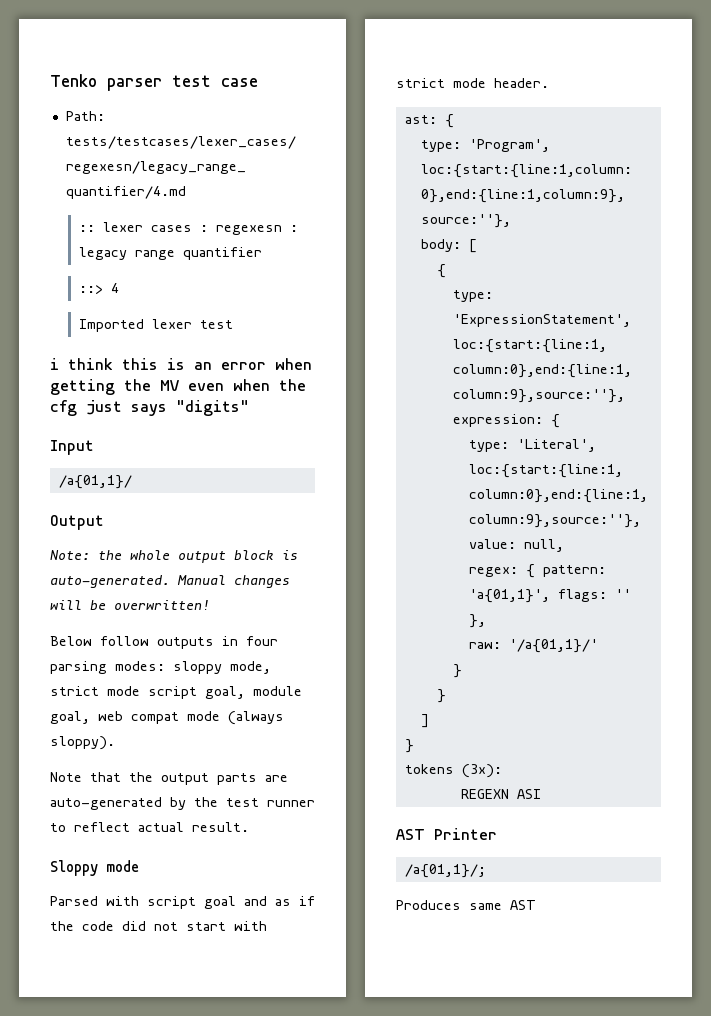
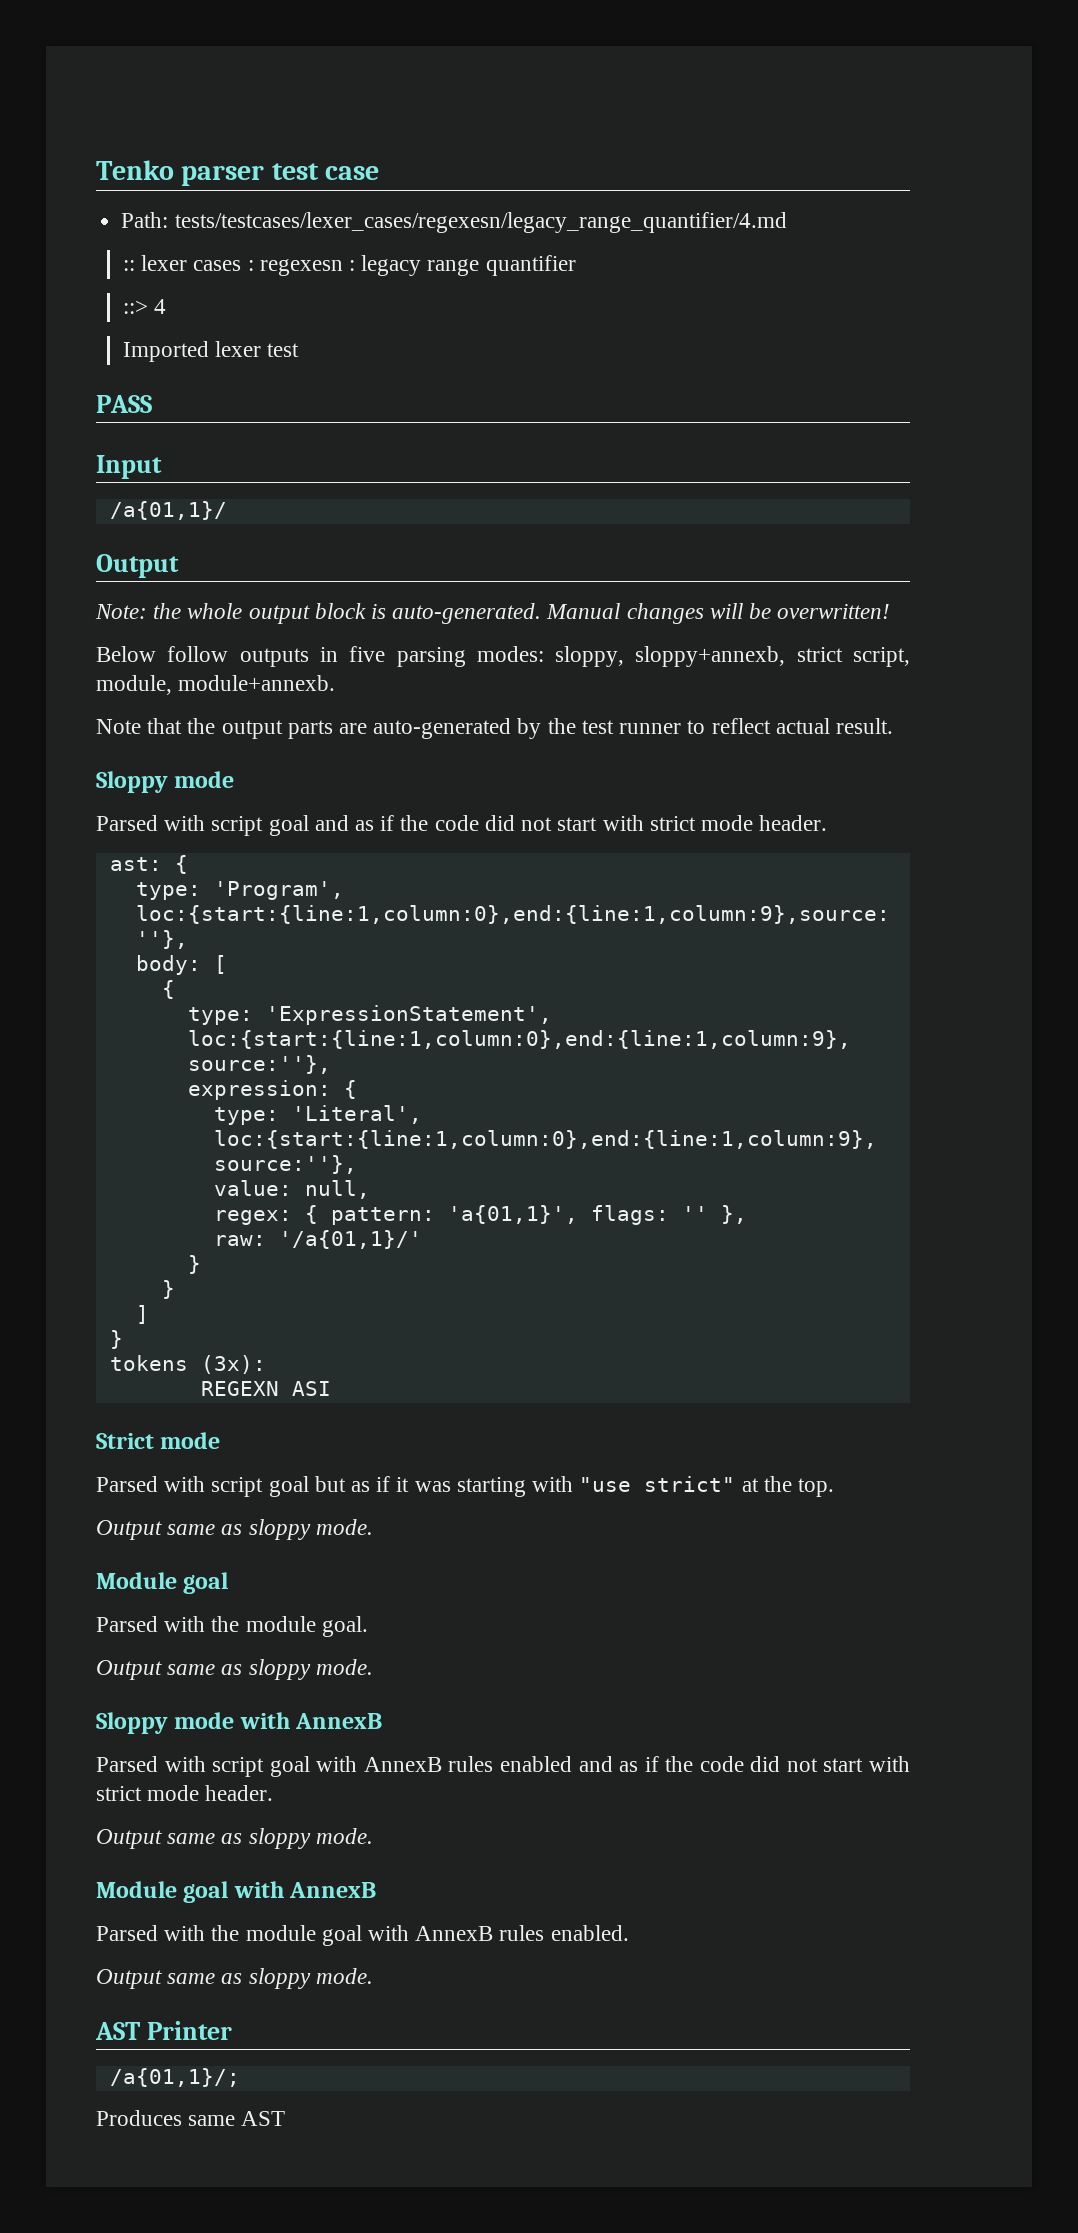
- i think this is an error when getting the MV even when the cfg just says "digits"
+ PASS
- Below follow outputs in four parsing modes: sloppy mode, strict mode script goal, module goal, web compat mode (always sloppy).
+ Below follow outputs in five parsing modes: sloppy, sloppy+annexb, strict script, module, module+annexb.
+ Strict mode
+ Parsed with script goal but as if it was starting with "use strict" at the top.
+ Output same as sloppy mode.
+ Module goal
+ Parsed with the module goal.
+ Output same as sloppy mode.
+ Sloppy mode with AnnexB
+ Parsed with script goal with AnnexB rules enabled and as if the code did not start with strict mode header.
+ Output same as sloppy mode.
+ Module goal with AnnexB
+ Parsed with the module goal with AnnexB rules enabled.
+ Output same as sloppy mode.

